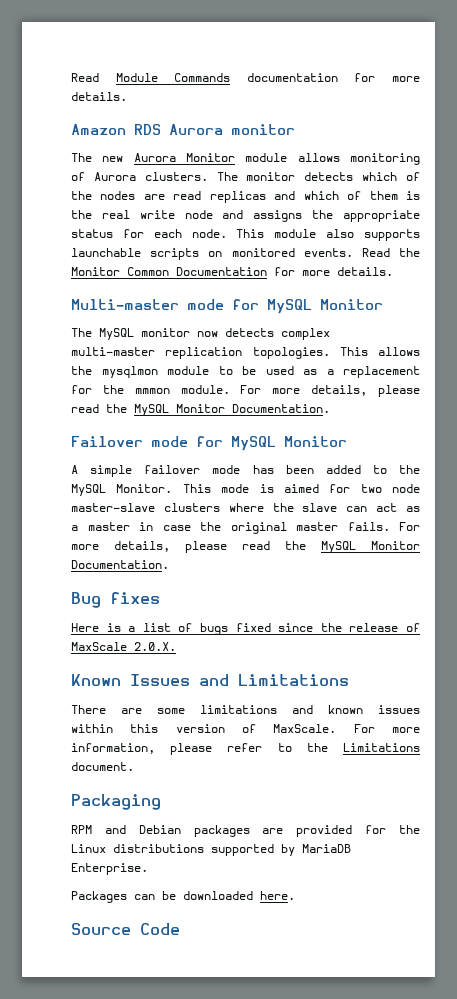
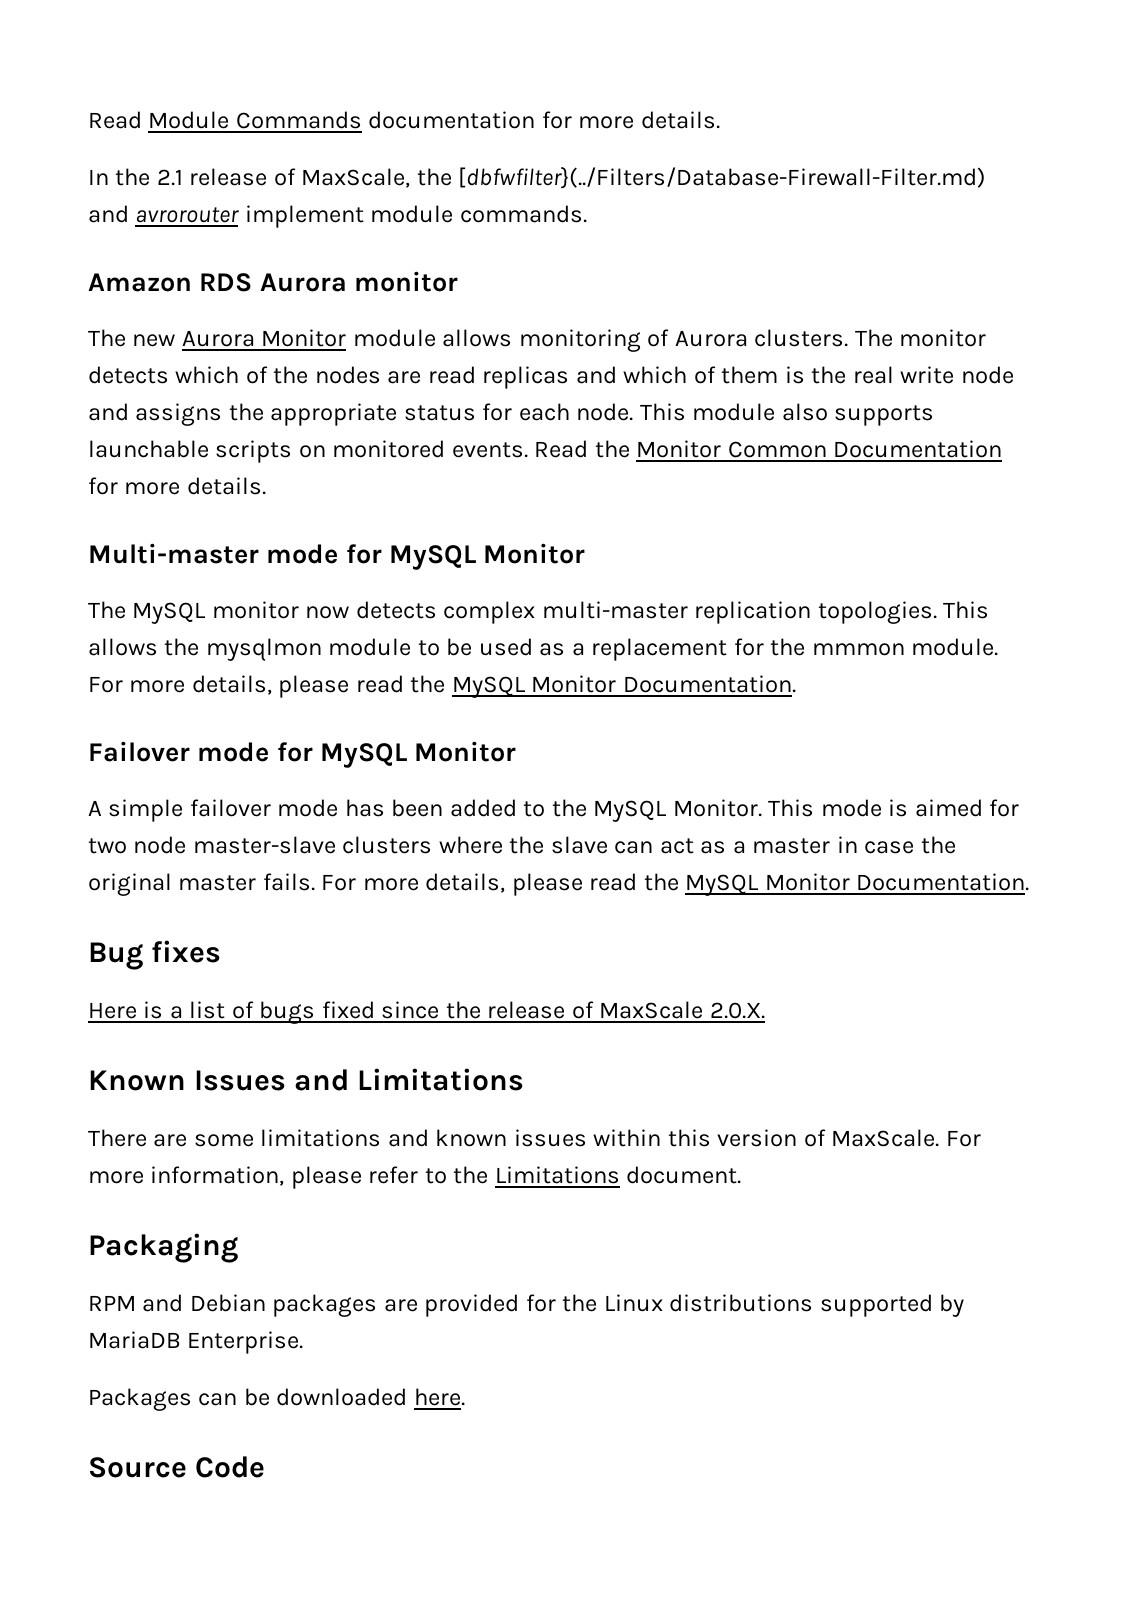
+ In the 2.1 release of MaxScale, the [dbfwfilter}(../Filters/Database-Firewall-Filter.md) and avrorouter implement module commands.

